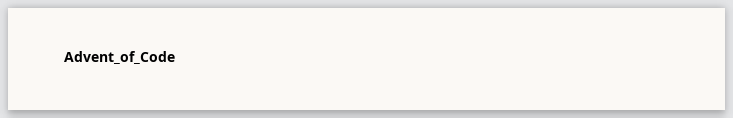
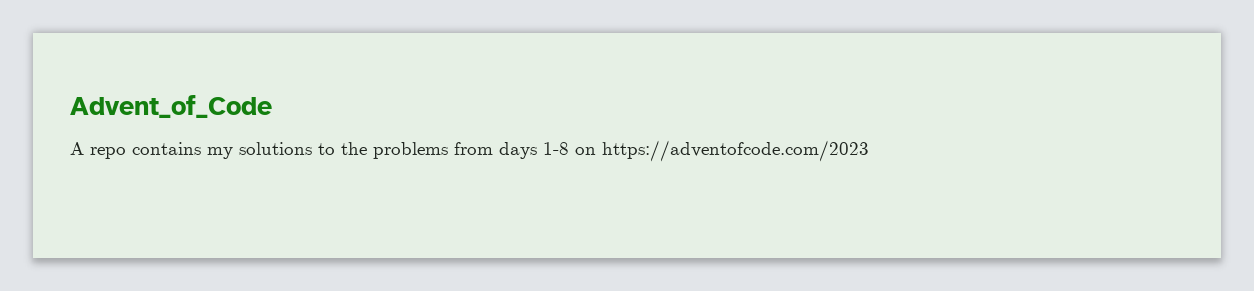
+ A repo contains my solutions to the problems from days 1-8 on https://adventofcode.com/2023

